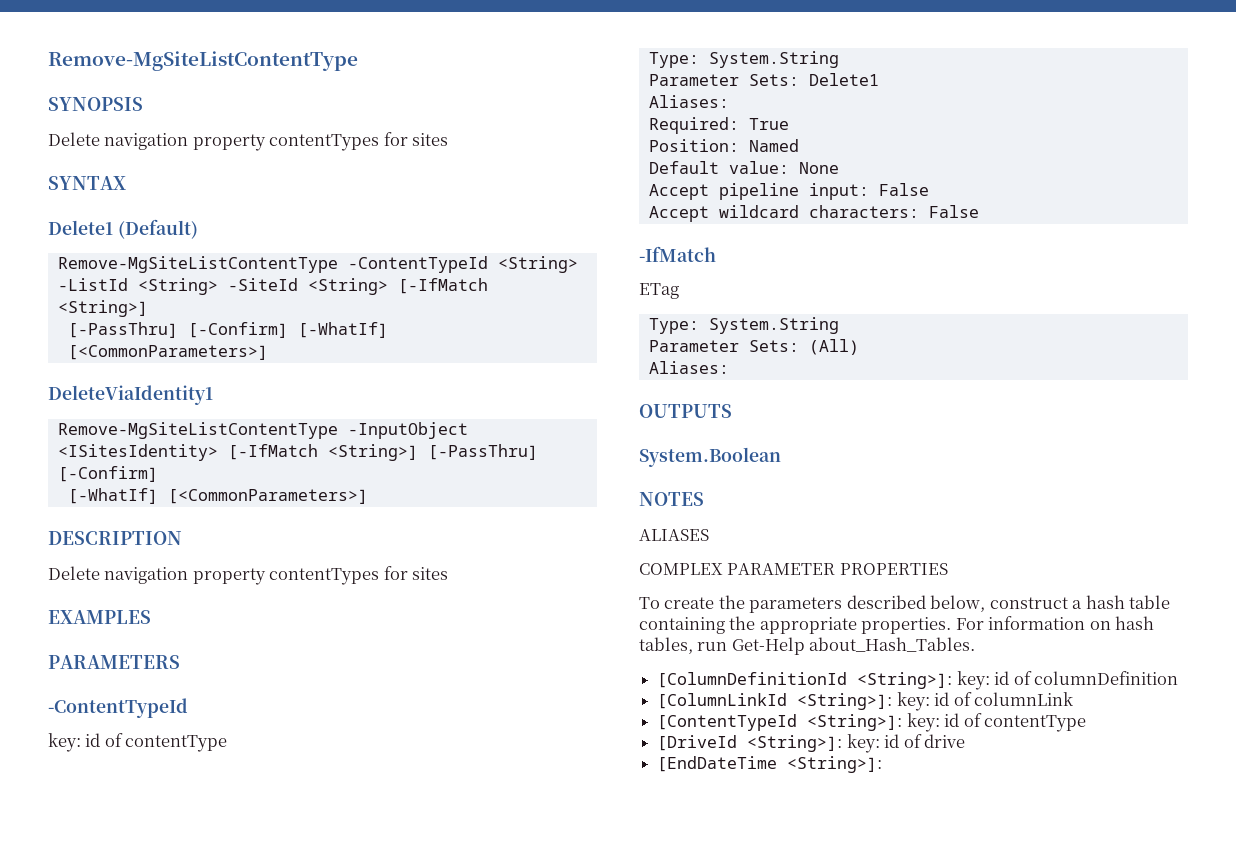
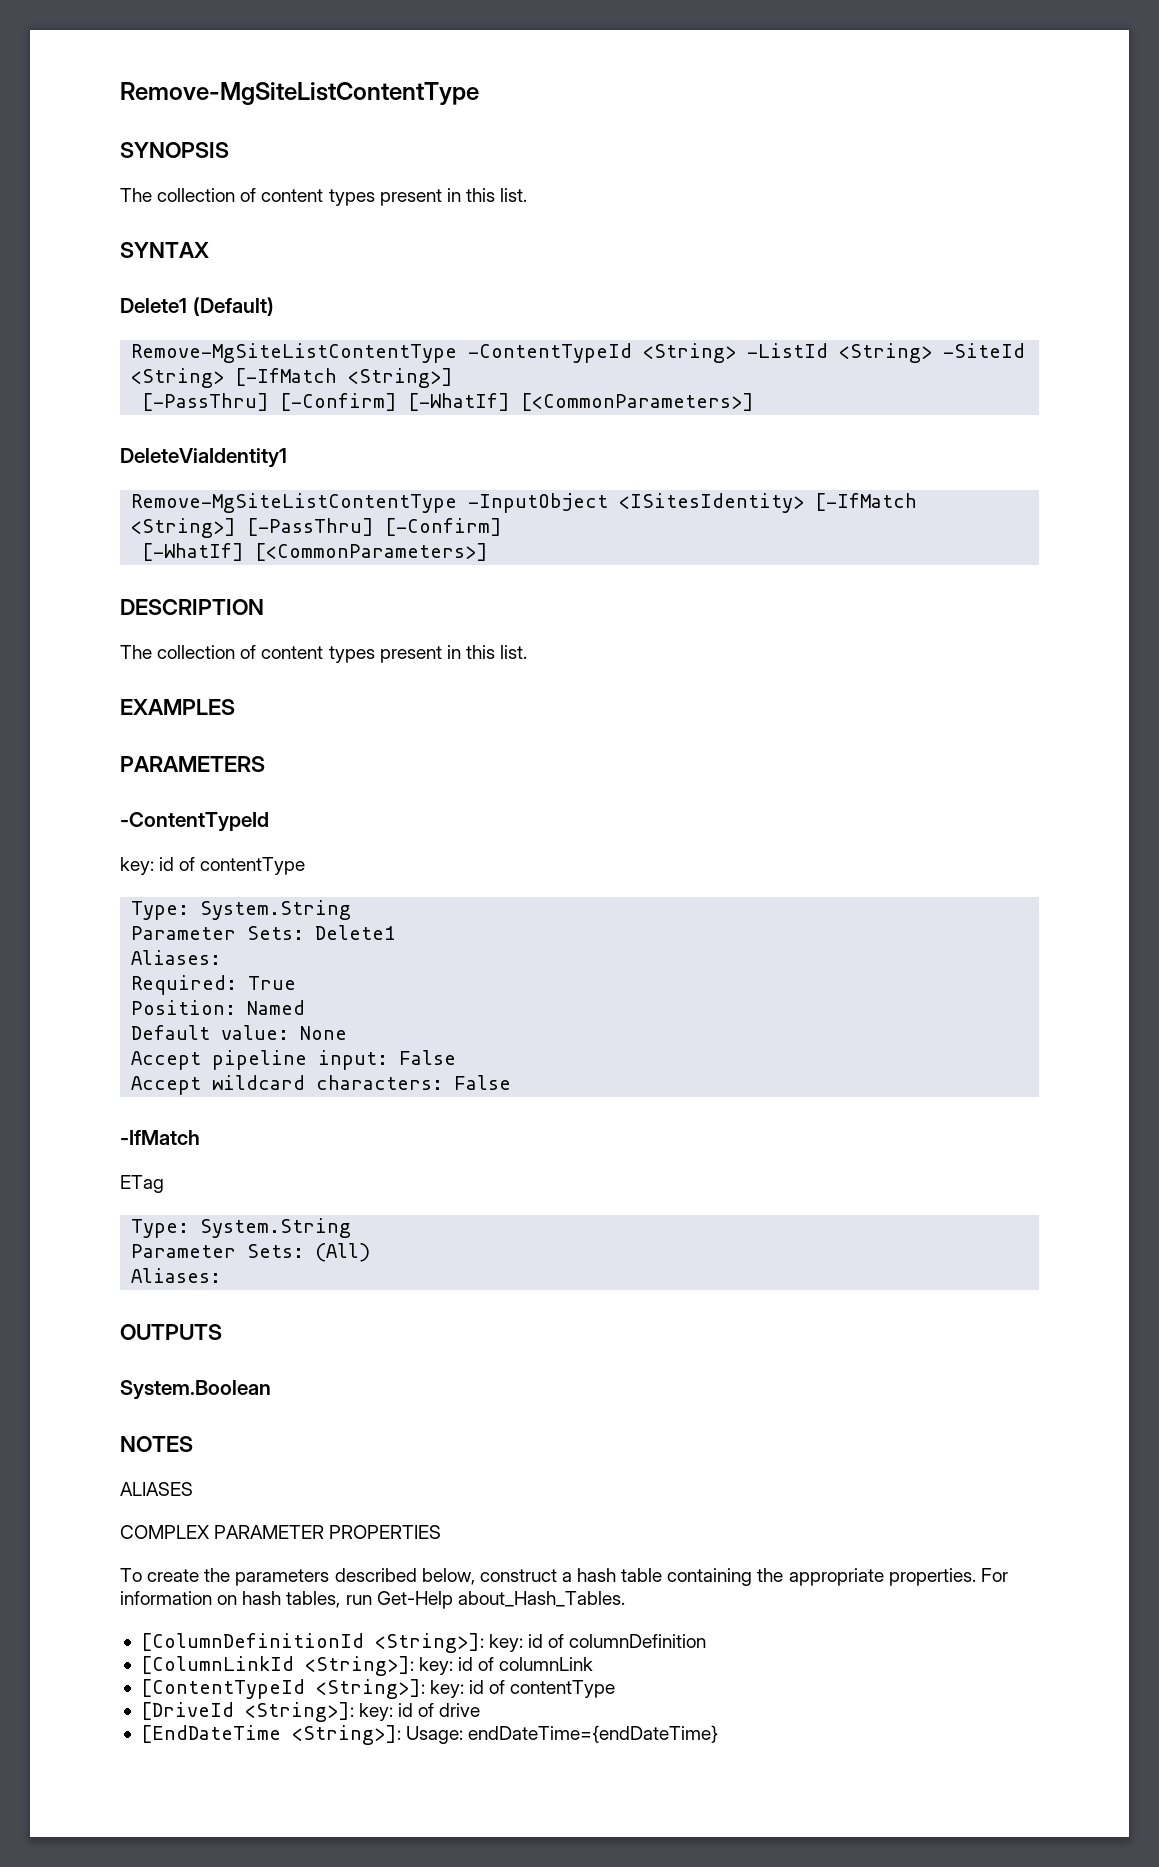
  SYNOPSIS
- Delete navigation property contentTypes for sites
+ The collection of content types present in this list.
  DESCRIPTION
- Delete navigation property contentTypes for sites
+ The collection of content types present in this list.
- [EndDateTime <String>]:
+ [EndDateTime <String>]: Usage: endDateTime={endDateTime}

